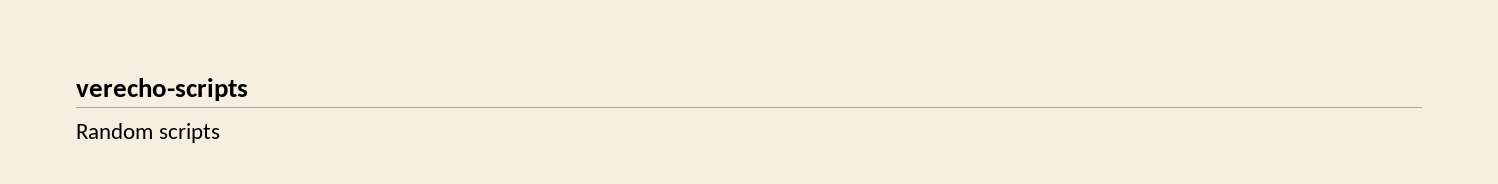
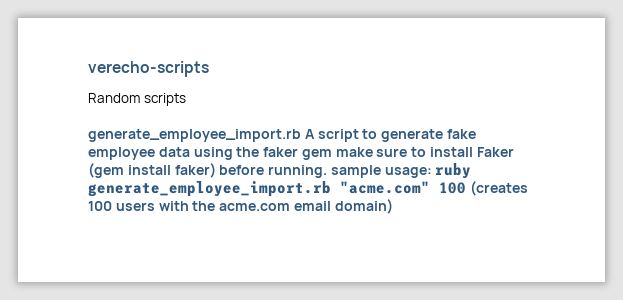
+ generate_employee_import.rb A script to generate fake employee data using the faker gem make sure to install Faker (gem install faker) before running. sample usage: ruby generate_employee_import.rb "acme.com" 100 (creates 100 users with the acme.com email domain)

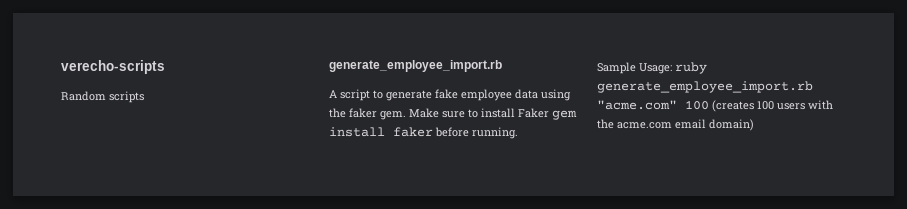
  Random scripts
- generate_employee_import.rb A script to generate fake employee data using the faker gem make sure to install Faker (gem install faker) before running. sample usage: ruby generate_employee_import.rb "acme.com" 100 (creates 100 users with the acme.com email domain)
+ generate_employee_import.rb
+ A script to generate fake employee data using the faker gem. Make sure to install Faker gem install faker before running.
+ Sample Usage: ruby generate_employee_import.rb "acme.com" 100 (creates 100 users with the acme.com email domain)

